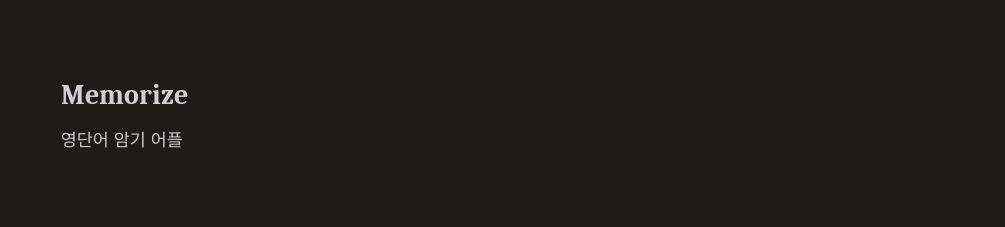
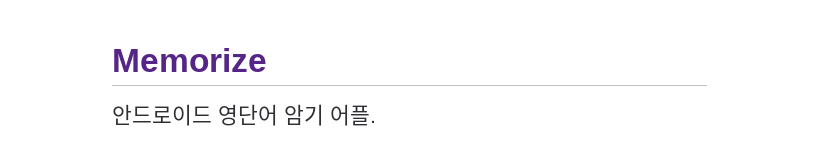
- 영단어 암기 어플
+ 안드로이드 영단어 암기 어플.

